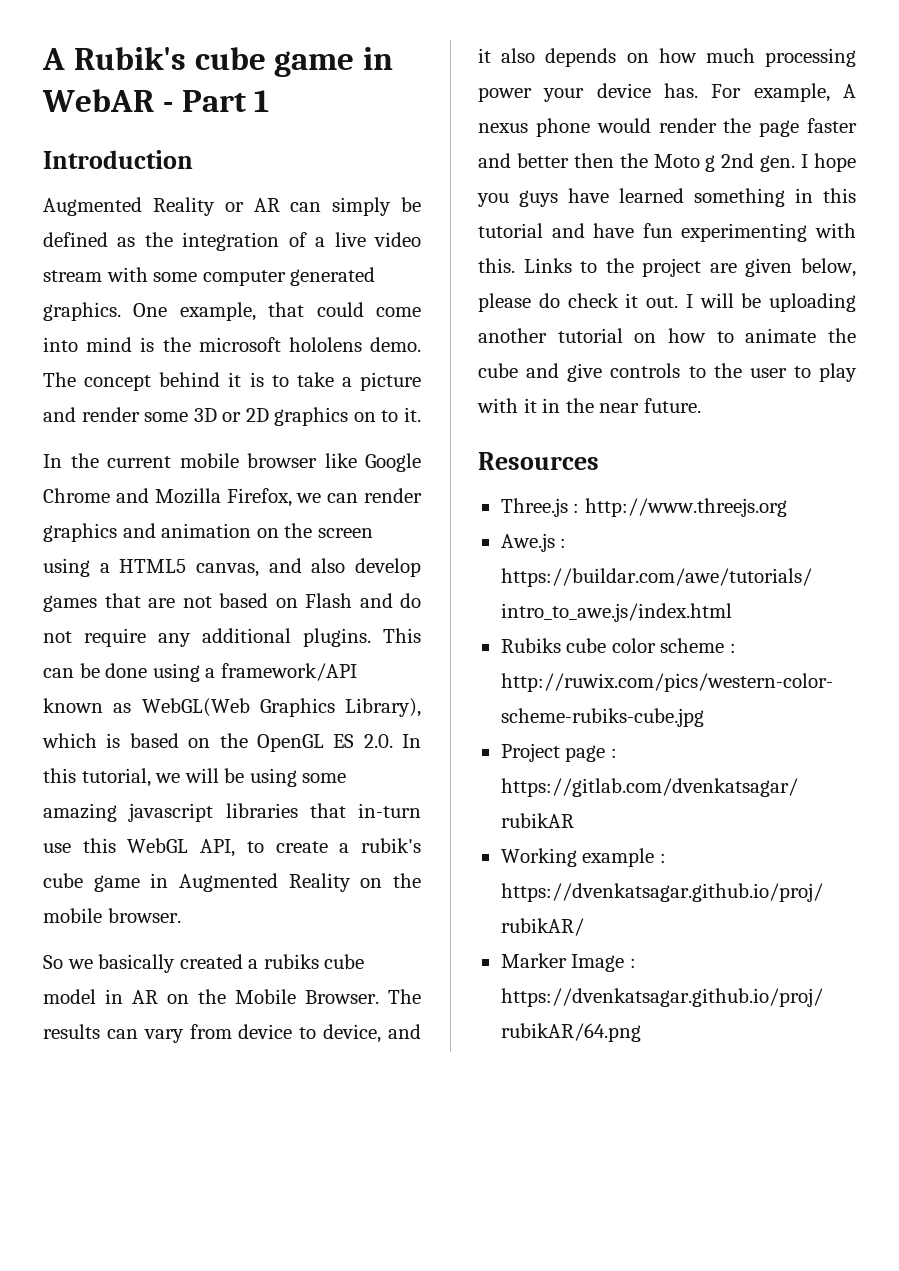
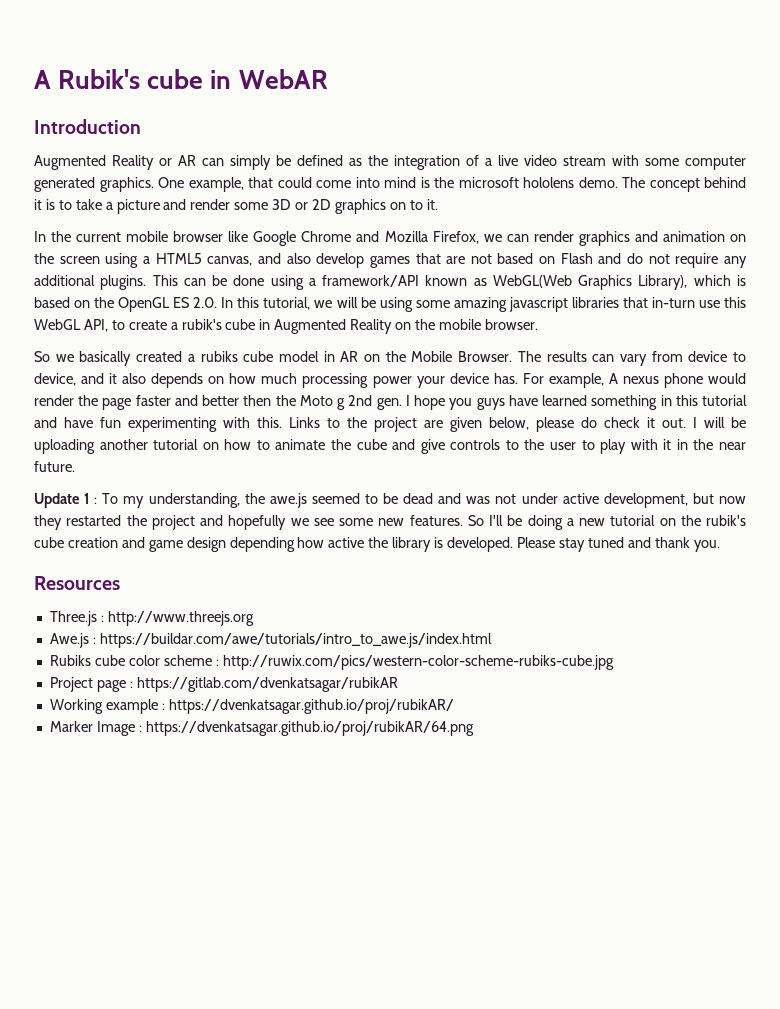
- A Rubik's cube game in WebAR - Part 1
+ A Rubik's cube in WebAR
- This can be done using a framework/API known as WebGL(Web Graphics Library), which is based on the OpenGL ES 2.0. In this tutorial, we will be using some amazing javascript libraries that in-turn use this WebGL API, to create a rubik's cube game in Augmented Reality on the mobile browser.
+ This can be done using a framework/API known as WebGL(Web Graphics Library), which is based on the OpenGL ES 2.0. In this tutorial, we will be using some amazing javascript libraries that in-turn use this WebGL API, to create a rubik's cube in Augmented Reality on the mobile browser.
+ Update 1 : To my understanding, the awe.js seemed to be dead and was not under active development, but now they restarted the project and hopefully we see some new features. So I'll be doing a new tutorial on the rubik's cube creation and game design depending how active the library is developed. Please stay tuned and thank you.

